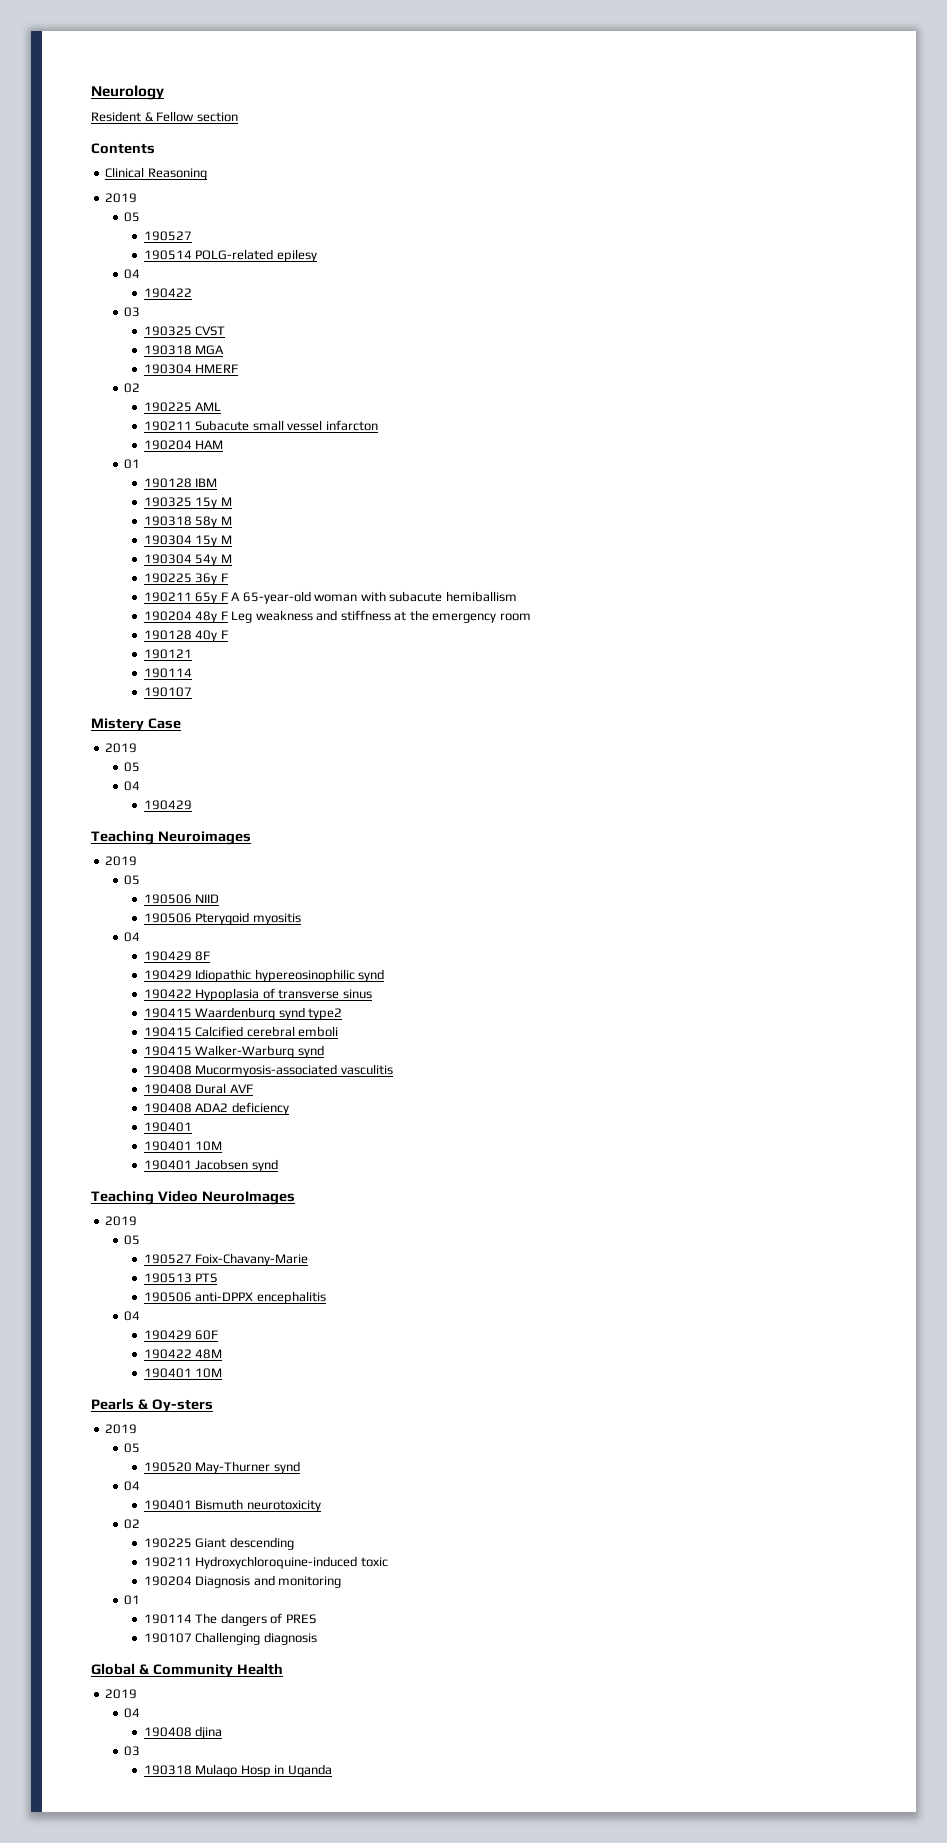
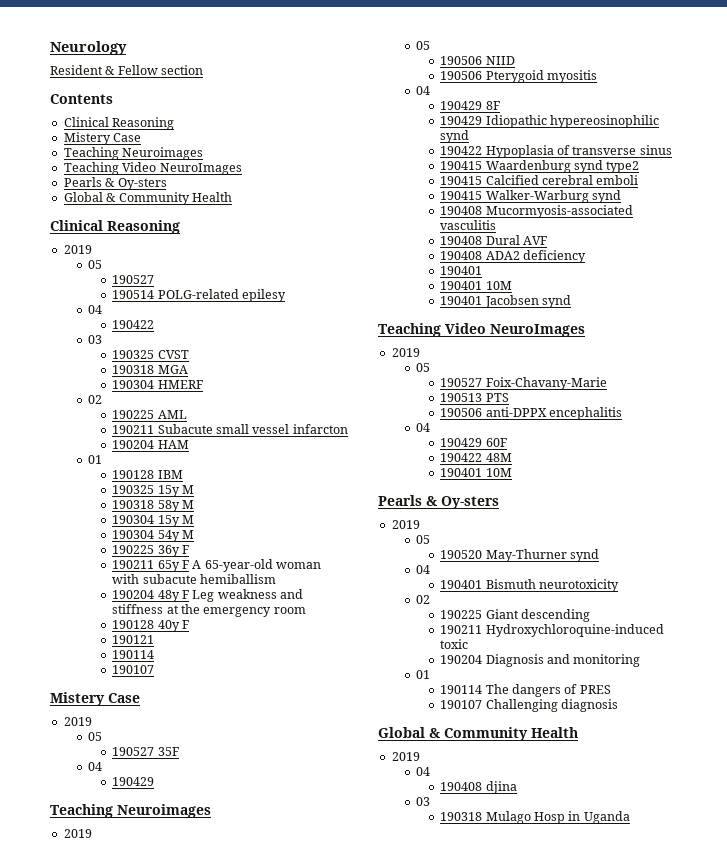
  Contents
+ Clinical Reasoning
+ Mistery Case
+ Teaching Neuroimages
+ Teaching Video NeuroImages
+ Pearls & Oy-sters
+ Global & Community Health
+ 190527 35F

